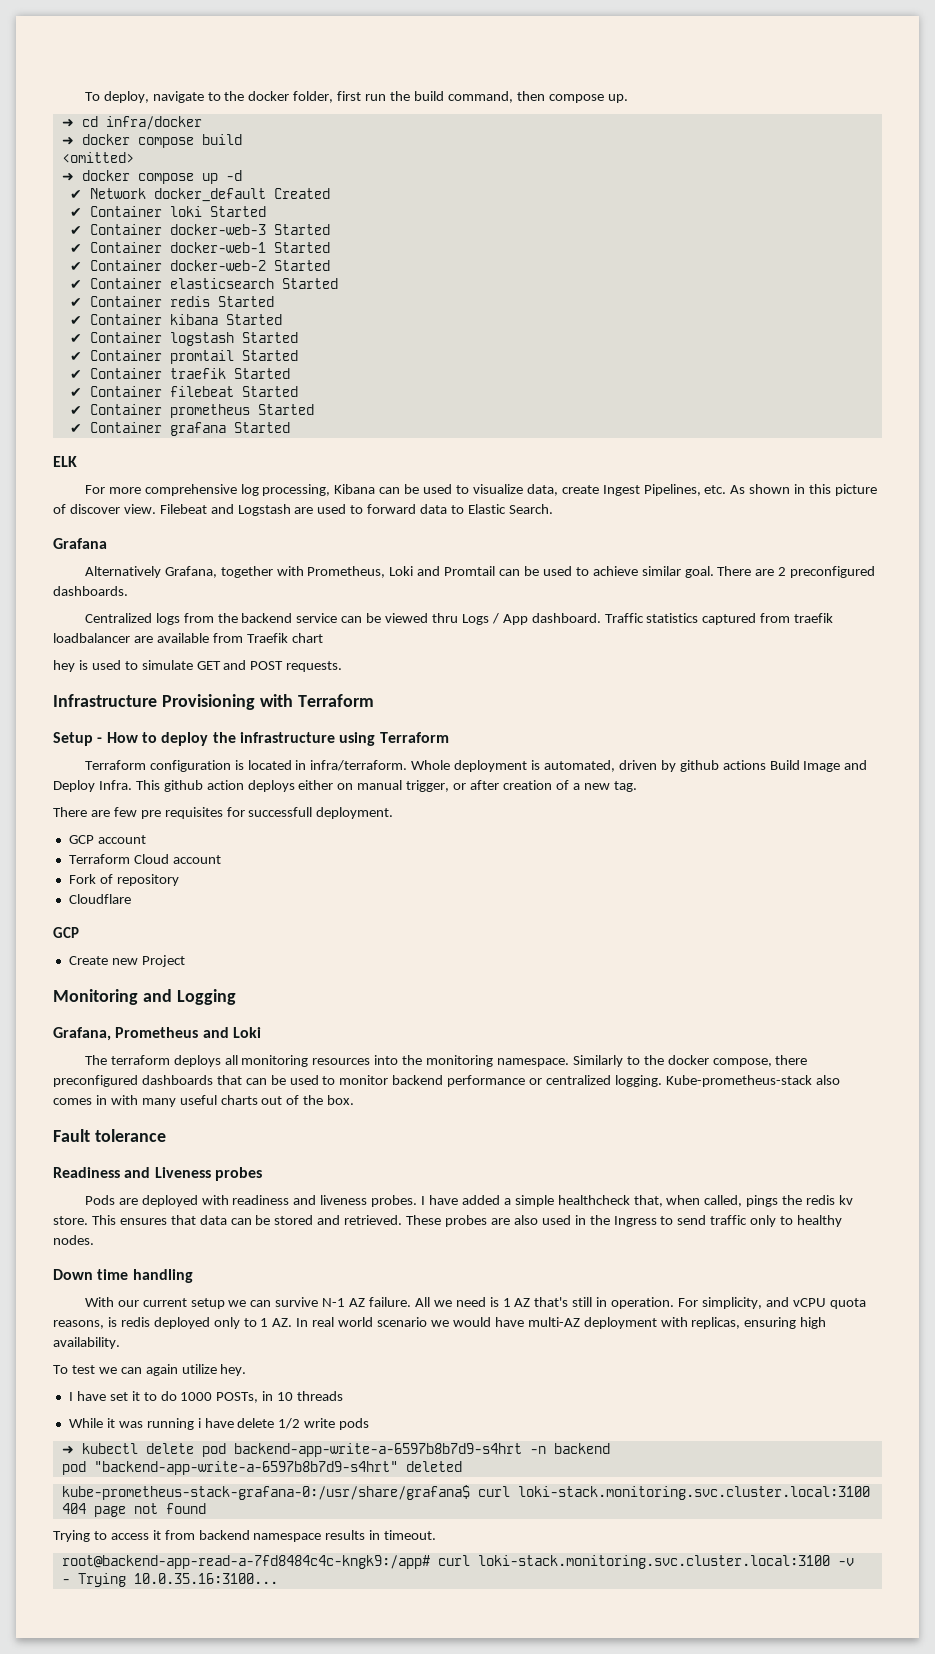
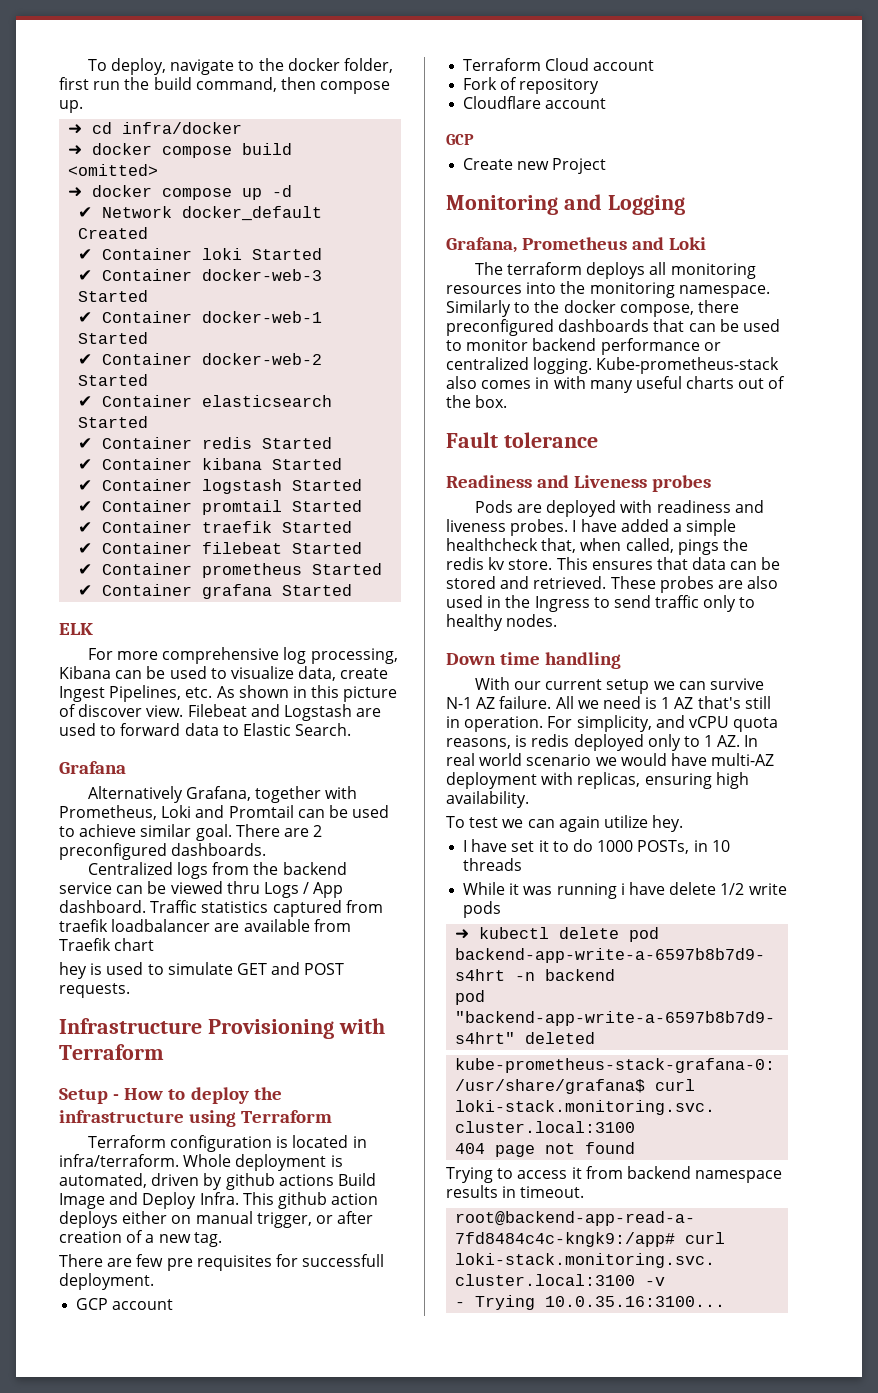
- Cloudflare
+ Cloudflare account

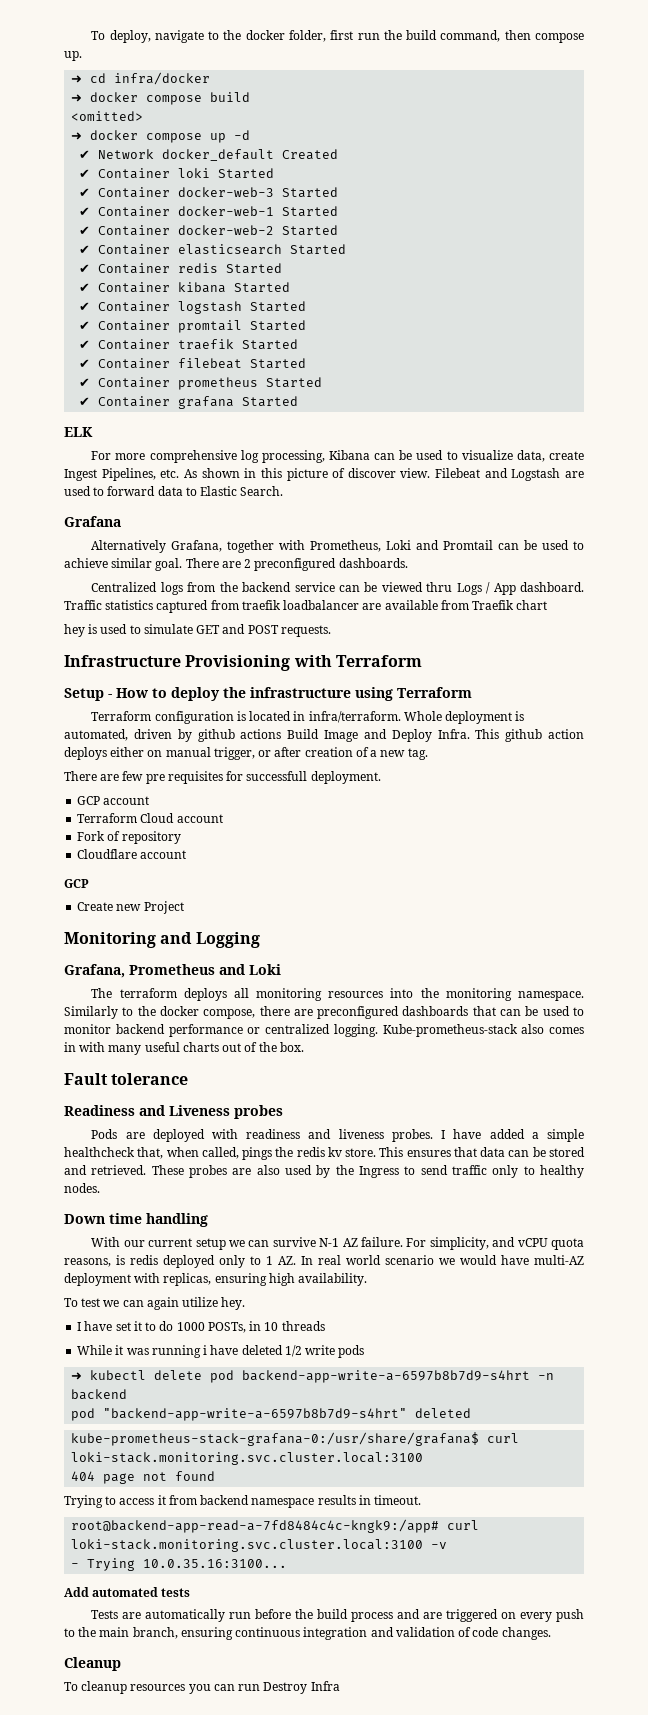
- Similarly to the docker compose, there preconfigured dashboards that can be used to monitor backend performance or centralized logging.
+ Similarly to the docker compose, there are preconfigured dashboards that can be used to monitor backend performance or centralized logging.
- These probes are also used in the Ingress to send traffic only to healthy nodes.
+ These probes are also used by the Ingress to send traffic only to healthy nodes.
- All we need is 1 AZ that's still in operation.
- While it was running i have delete 1/2 write pods
+ While it was running i have deleted 1/2 write pods
+ Add automated tests
+ Tests are automatically run before the build process and are triggered on every push to the main branch, ensuring continuous integration and validation of code changes.
+ Cleanup
+ To cleanup resources you can run Destroy Infra

